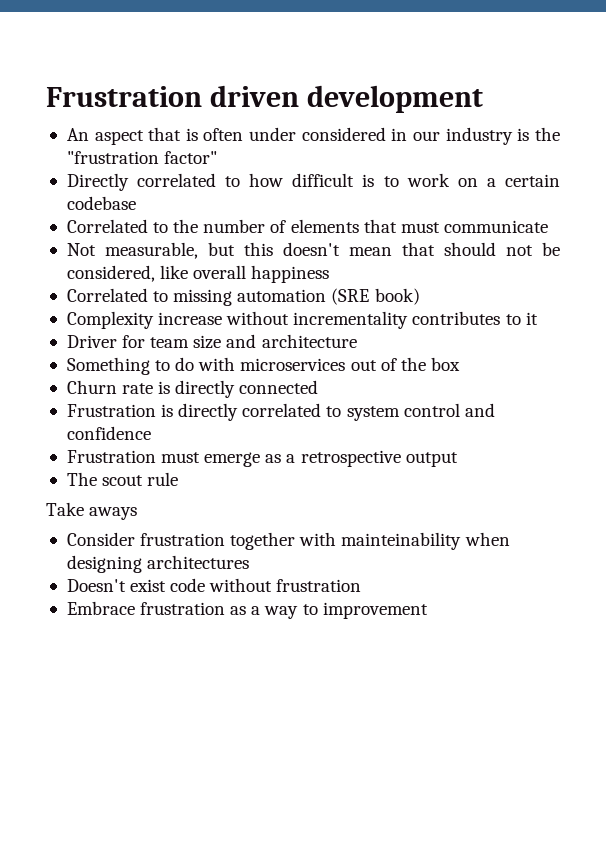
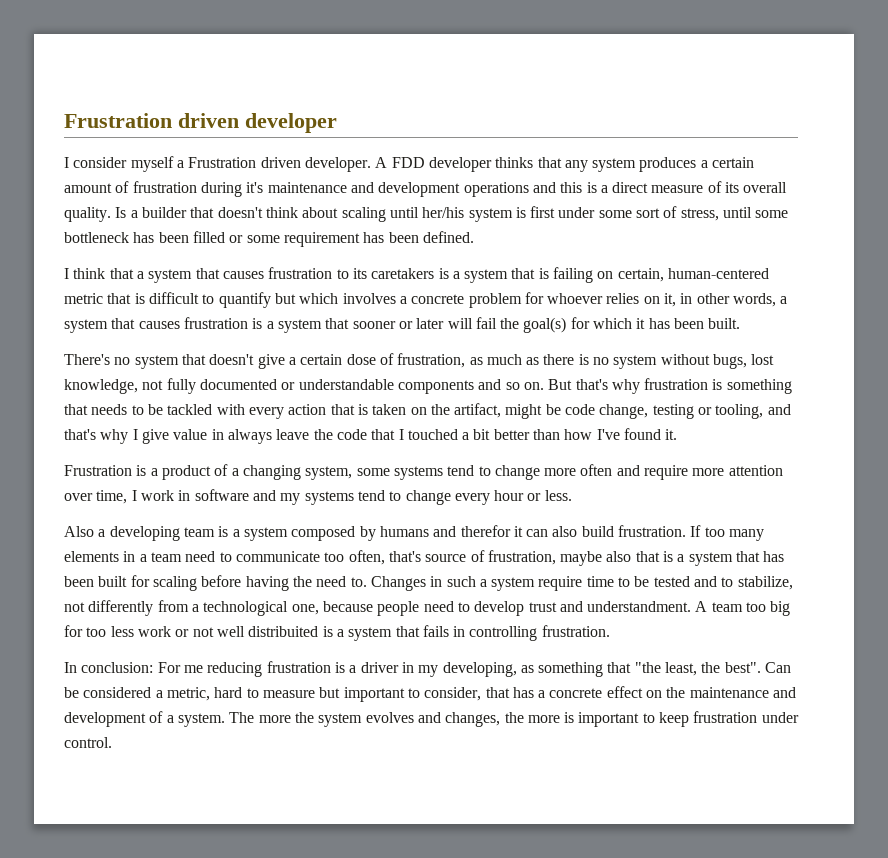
- Frustration driven development
- An aspect that is often under considered in our industry is the "frustration factor"
- Directly correlated to how difficult is to work on a certain codebase
- Correlated to the number of elements that must communicate
- Not measurable, but this doesn't mean that should not be considered, like overall happiness
- Correlated to missing automation (SRE book)
- Complexity increase without incrementality contributes to it
- Driver for team size and architecture
- Something to do with microservices out of the box
- Churn rate is directly connected
- Frustration is directly correlated to system control and confidence
- Frustration must emerge as a retrospective output
- The scout rule
- Take aways
- Consider frustration together with mainteinability when designing architectures
- Doesn't exist code without frustration
- Embrace frustration as a way to improvement
+ Frustration driven developer
+ I consider myself a Frustration driven developer. A FDD developer thinks that any system produces a certain amount of frustration during it's maintenance and development operations and this is a direct measure of its overall quality. Is a builder that doesn't think about scaling until her/his system is first under some sort of stress, until some bottleneck has been filled or some requirement has been defined.
+ I think that a system that causes frustration to its caretakers is a system that is failing on certain, human-centered metric that is difficult to quantify but which involves a concrete problem for whoever relies on it, in other words, a system that causes frustration is a system that sooner or later will fail the goal(s) for which it has been built.
+ There's no system that doesn't give a certain dose of frustration, as much as there is no system without bugs, lost knowledge, not fully documented or understandable components and so on. But that's why frustration is something that needs to be tackled with every action that is taken on the artifact, might be code change, testing or tooling, and that's why I give value in always leave the code that I touched a bit better than how I've found it.
+ Frustration is a product of a changing system, some systems tend to change more often and require more attention over time, I work in software and my systems tend to change every hour or less.
+ Also a developing team is a system composed by humans and therefor it can also build frustration. If too many elements in a team need to communicate too often, that's source of frustration, maybe also that is a system that has been built for scaling before having the need to. Changes in such a system require time to be tested and to stabilize, not differently from a technological one, because people need to develop trust and understandment. A team too big for too less work or not well distribuited is a system that fails in controlling frustration.
+ In conclusion: For me reducing frustration is a driver in my developing, as something that "the least, the best". Can be considered a metric, hard to measure but important to consider, that has a concrete effect on the maintenance and development of a system. The more the system evolves and changes, the more is important to keep frustration under control.

